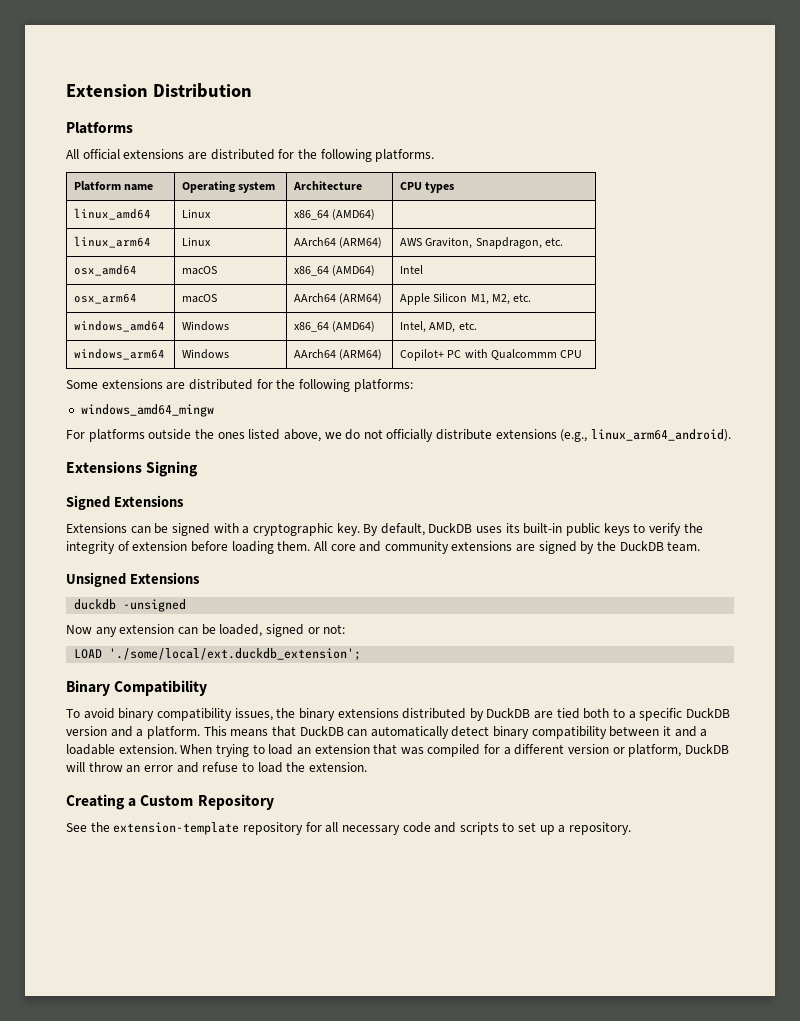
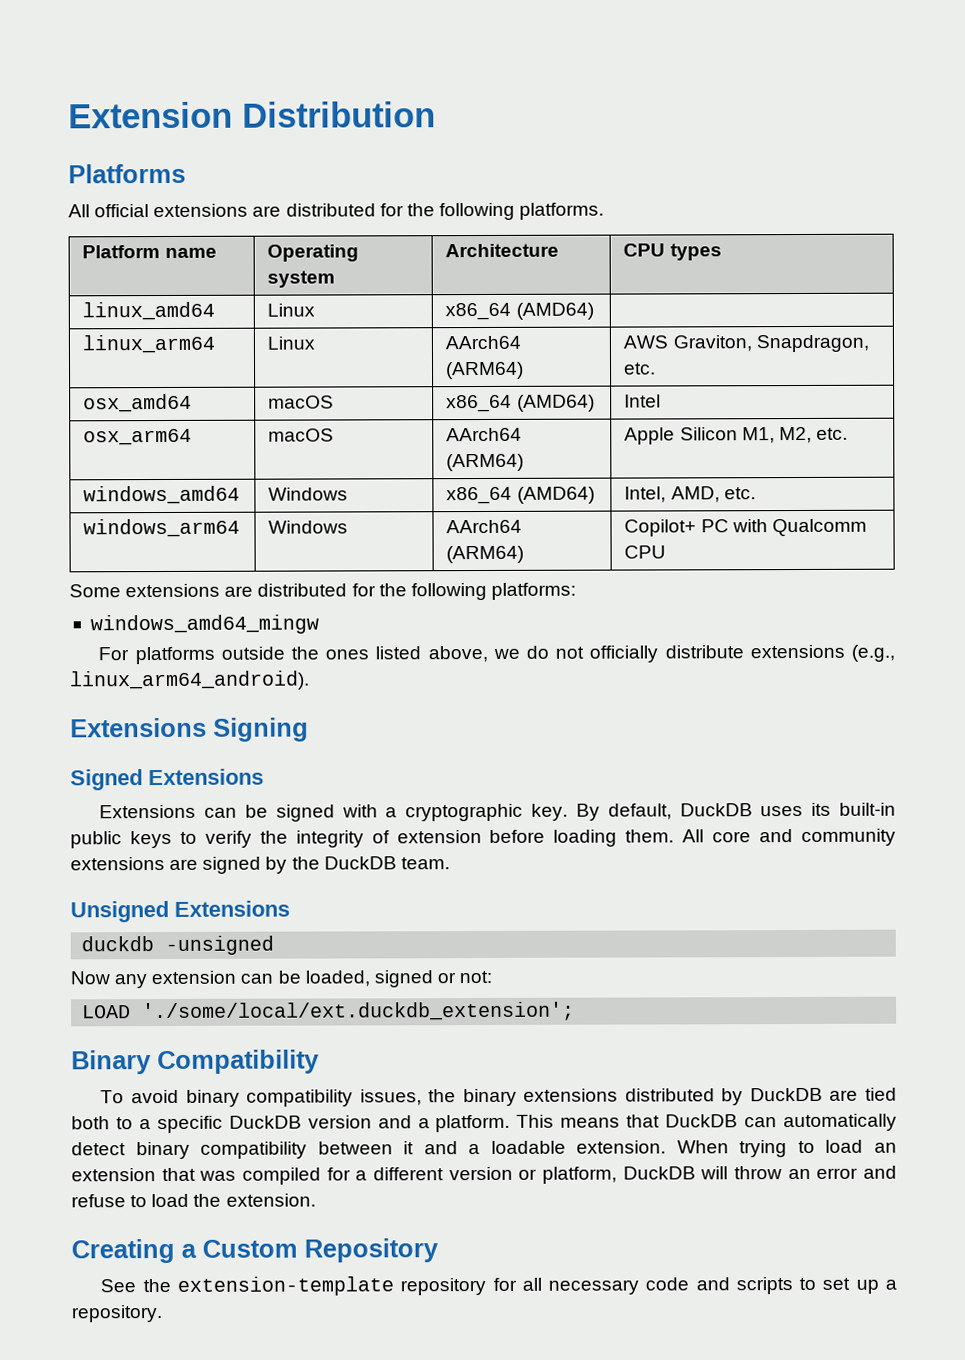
- windows_arm64 | Windows | AArch64 (ARM64) | Copilot+ PC with Qualcommm CPU
+ windows_arm64 | Windows | AArch64 (ARM64) | Copilot+ PC with Qualcomm CPU

